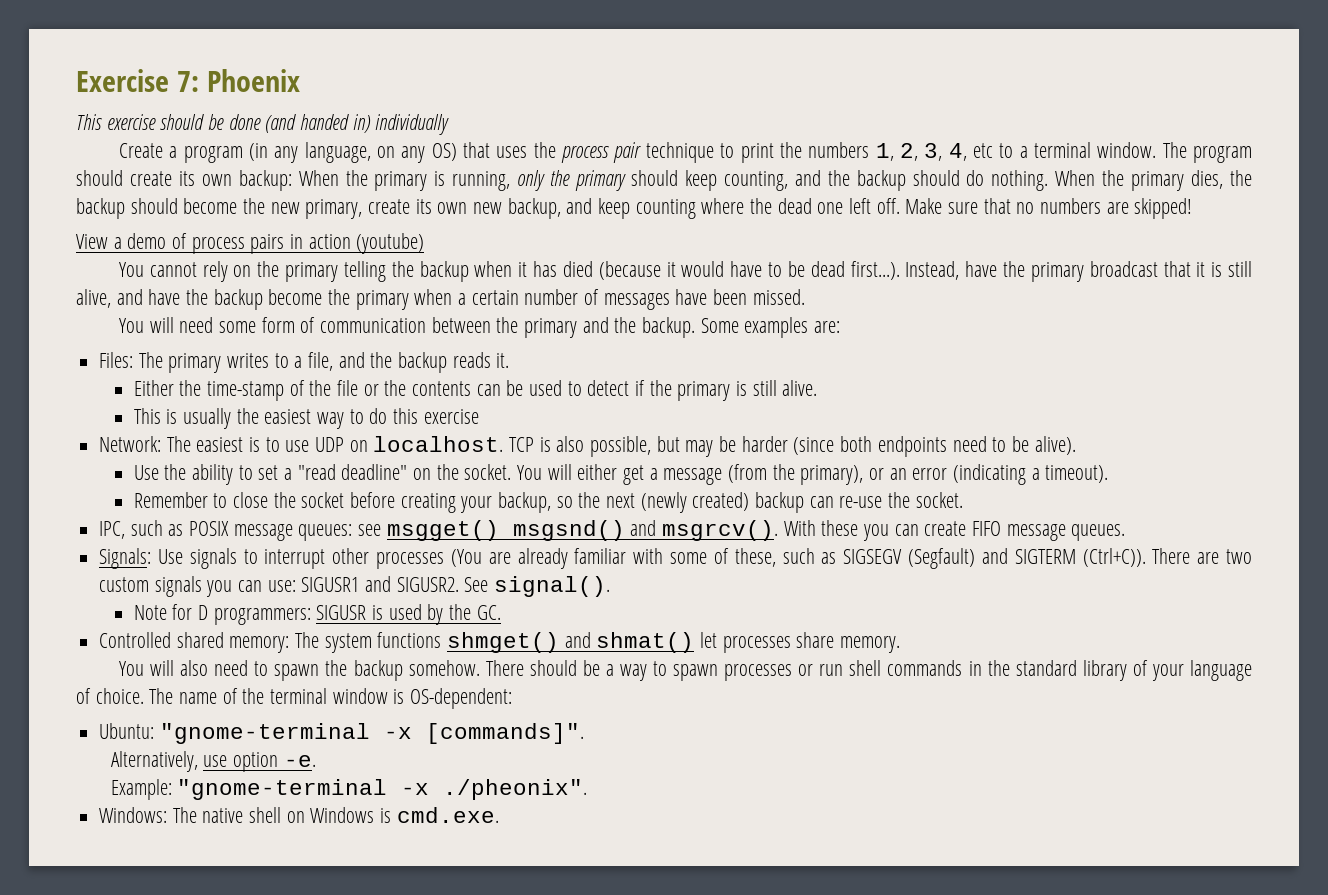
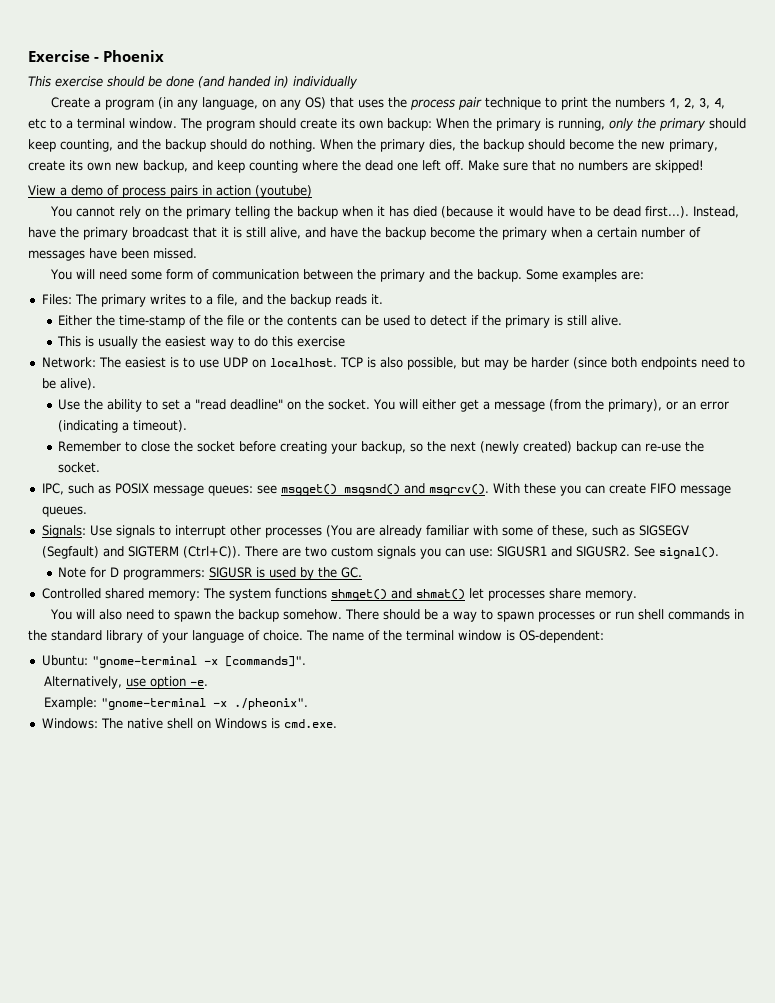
- Exercise 7: Phoenix
+ Exercise - Phoenix

